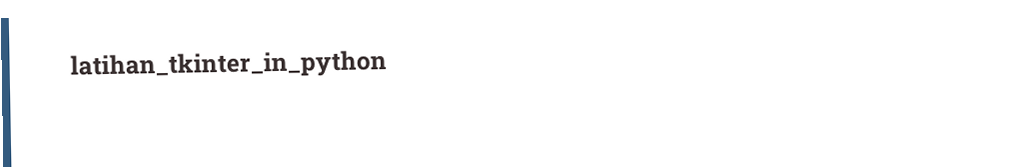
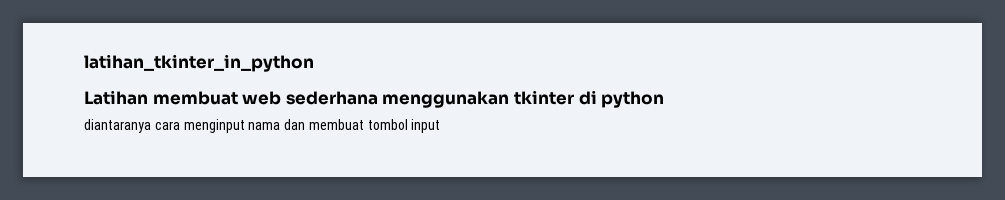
+ Latihan membuat web sederhana menggunakan tkinter di python
+ diantaranya cara menginput nama dan membuat tombol input

